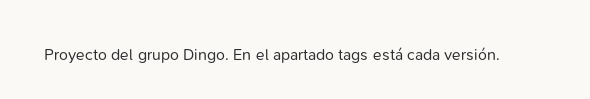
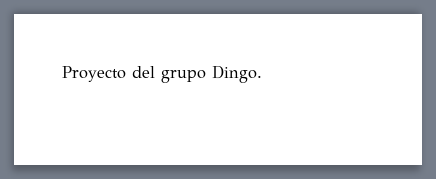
- En el apartado tags está cada versión.

